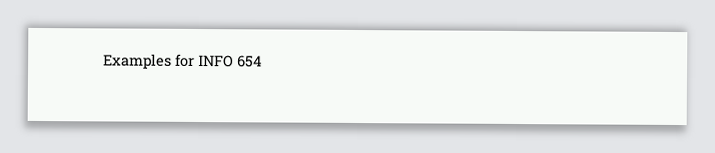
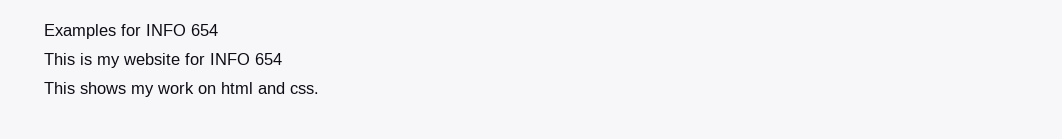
+ This is my website for INFO 654
+ This shows my work on html and css.

